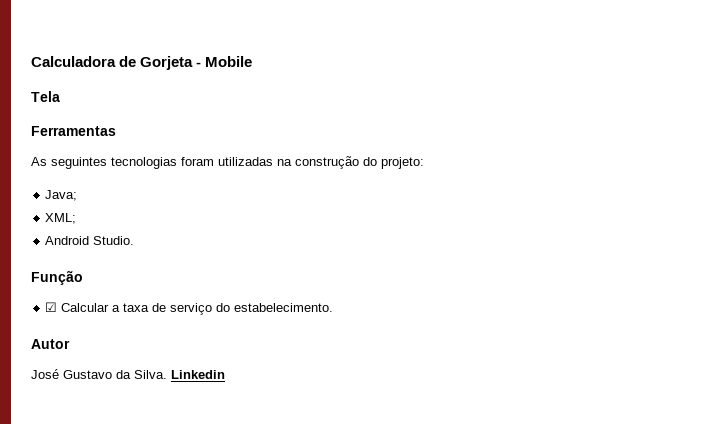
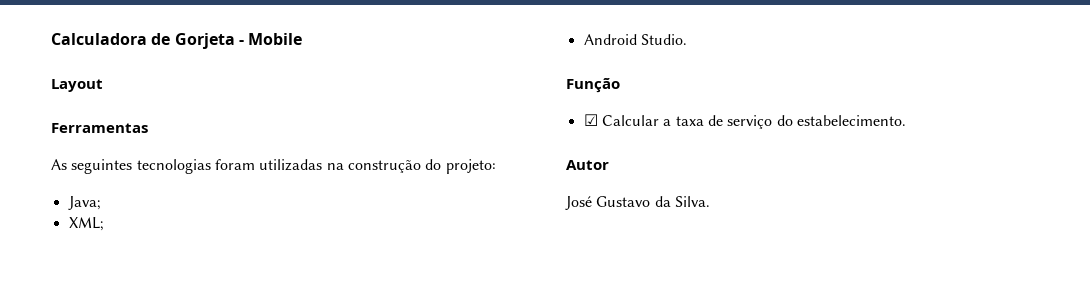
- Tela
+ Layout
- Linkedin

